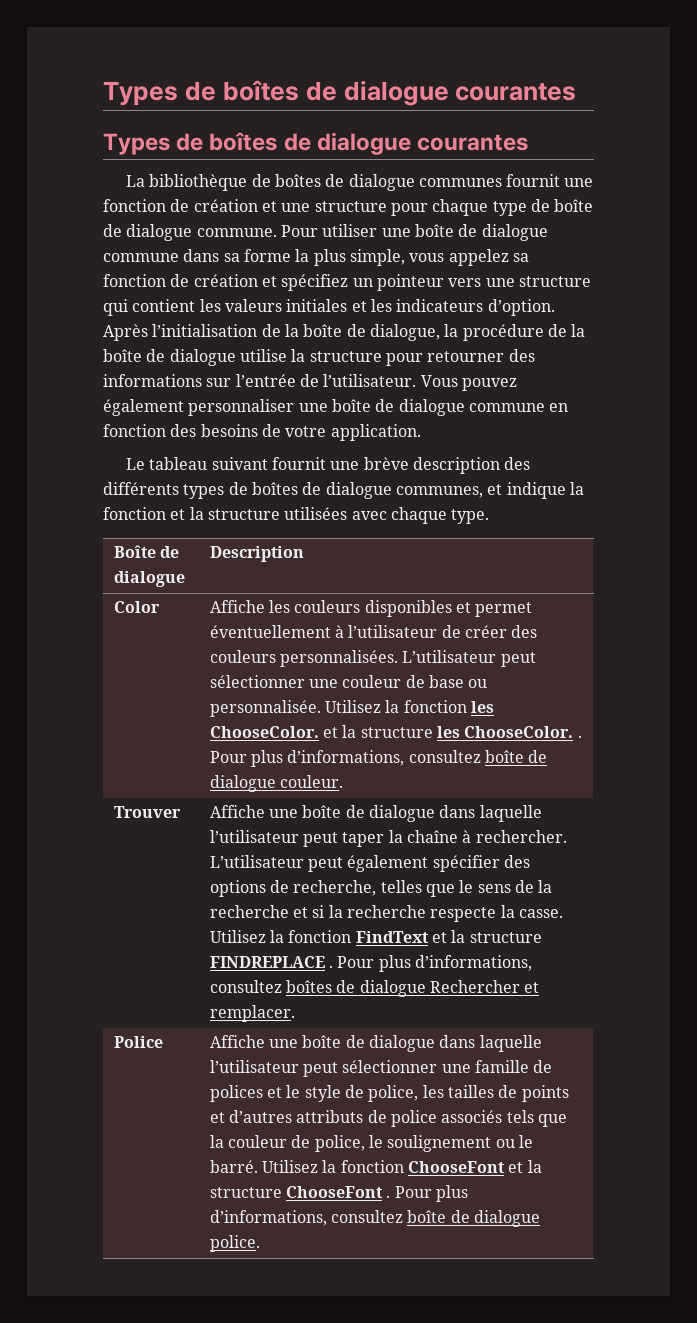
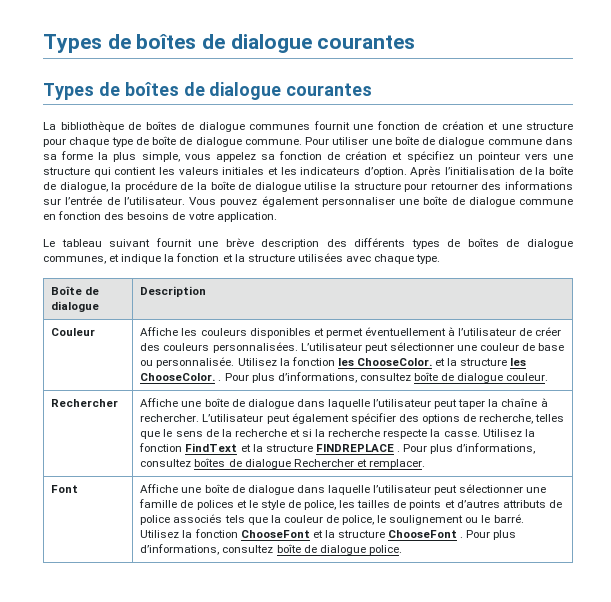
- Color
+ Couleur
  Pour plus d’informations, consultez boîte de dialogue couleur.
- Trouver
+ Rechercher
- Police
+ Font

